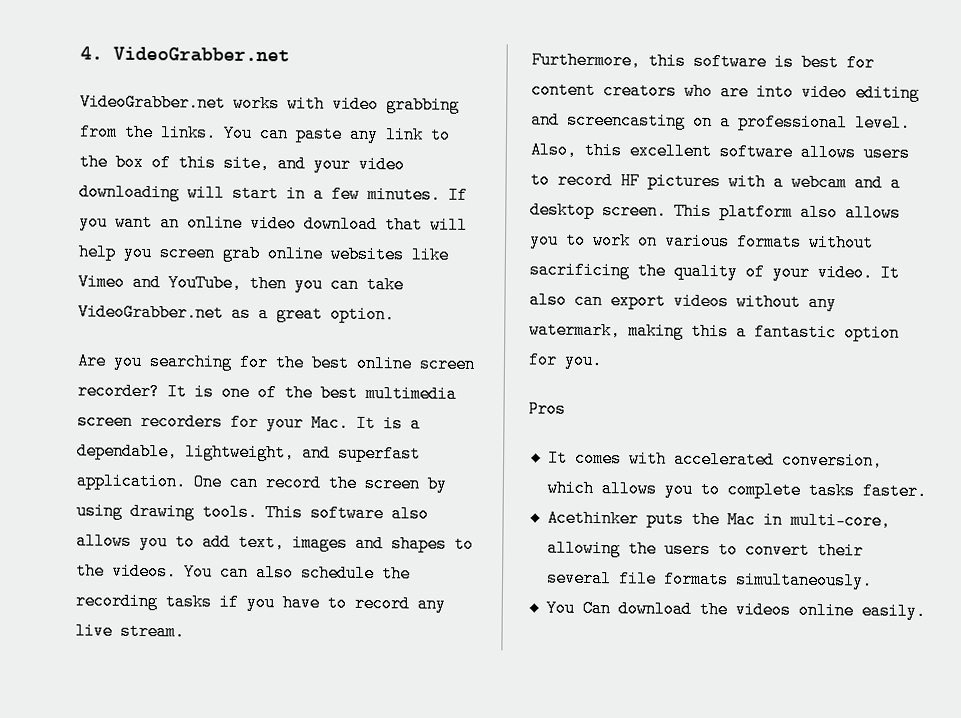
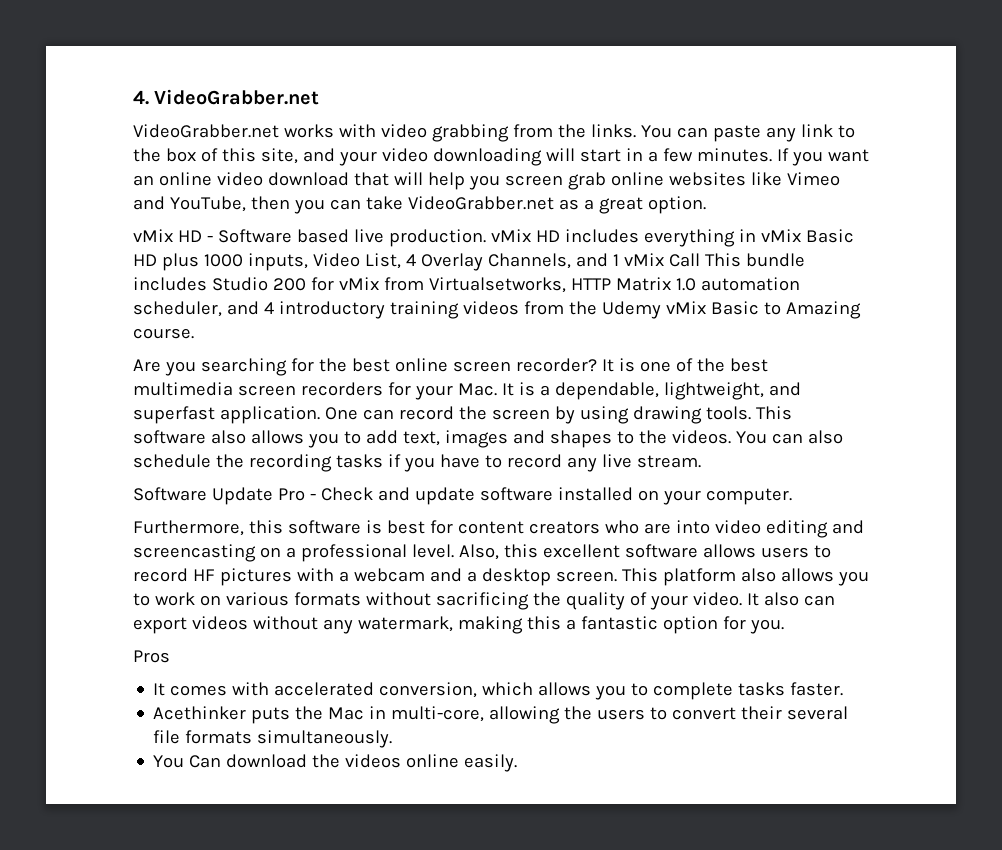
+ vMix HD - Software based live production. vMix HD includes everything in vMix Basic HD plus 1000 inputs, Video List, 4 Overlay Channels, and 1 vMix Call This bundle includes Studio 200 for vMix from Virtualsetworks, HTTP Matrix 1.0 automation scheduler, and 4 introductory training videos from the Udemy vMix Basic to Amazing course.
+ Software Update Pro - Check and update software installed on your computer.

